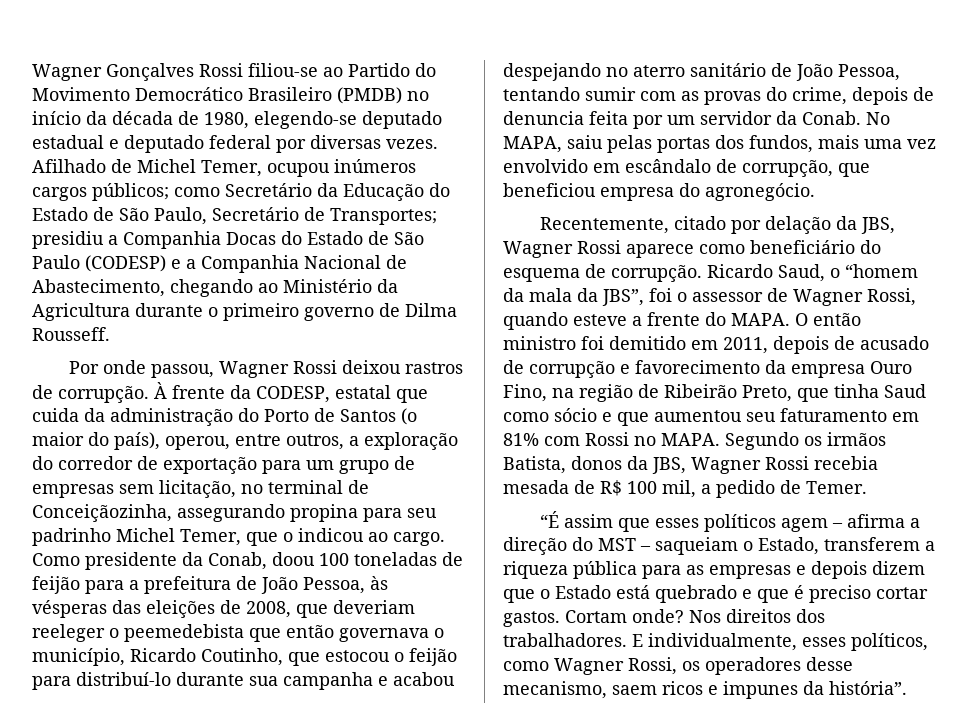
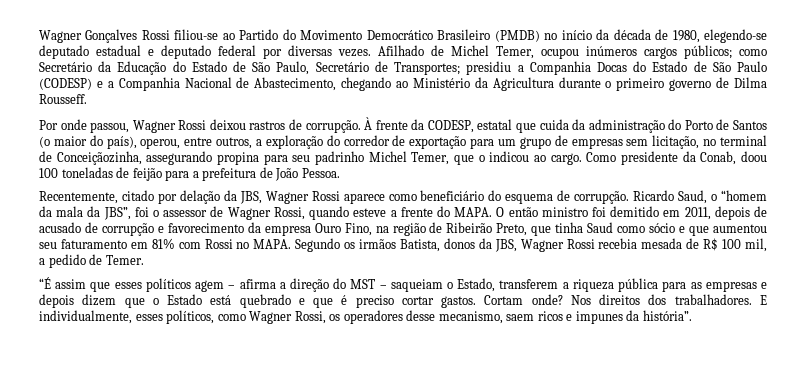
- Como presidente da Conab, doou 100 toneladas de feijão para a prefeitura de João Pessoa, às vésperas das eleições de 2008, que deveriam reeleger o peemedebista que então governava o município, Ricardo Coutinho, que estocou o feijão para distribuí-lo durante sua campanha e acabou despejando no aterro sanitário de João Pessoa, tentando sumir com as provas do crime, depois de denuncia feita por um servidor da Conab. No MAPA, saiu pelas portas dos fundos, mais uma vez envolvido em escândalo de corrupção, que beneficiou empresa do agronegócio.
+ Como presidente da Conab, doou 100 toneladas de feijão para a prefeitura de João Pessoa.

